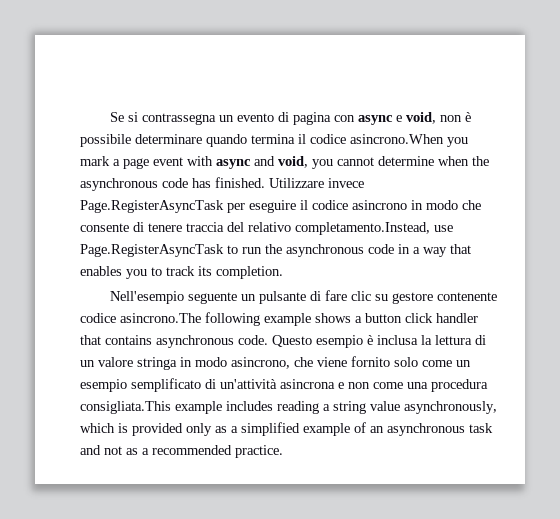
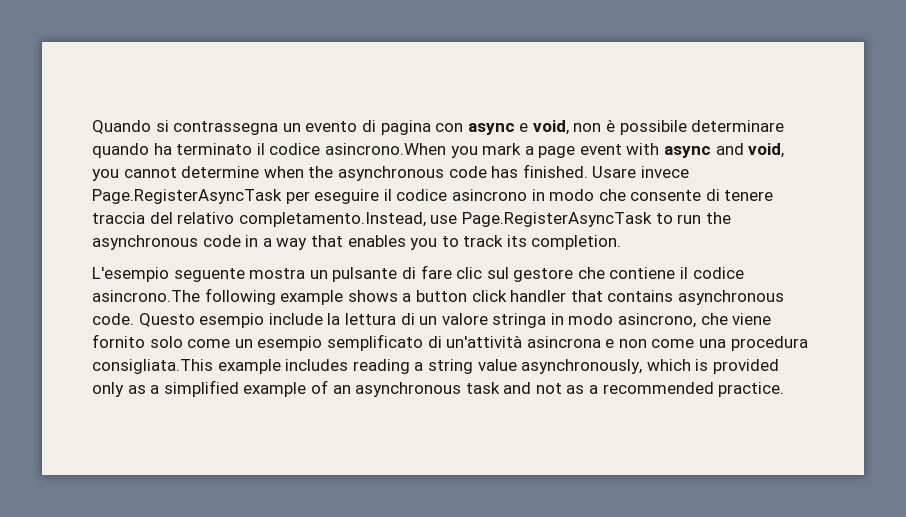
- Se si contrassegna un evento di pagina con async e void, non è possibile determinare quando termina il codice asincrono.When you mark a page event with async and void, you cannot determine when the asynchronous code has finished.
+ Quando si contrassegna un evento di pagina con async e void, non è possibile determinare quando ha terminato il codice asincrono.When you mark a page event with async and void, you cannot determine when the asynchronous code has finished.
- Utilizzare invece Page.RegisterAsyncTask per eseguire il codice asincrono in modo che consente di tenere traccia del relativo completamento.Instead, use Page.RegisterAsyncTask to run the asynchronous code in a way that enables you to track its completion.
+ Usare invece Page.RegisterAsyncTask per eseguire il codice asincrono in modo che consente di tenere traccia del relativo completamento.Instead, use Page.RegisterAsyncTask to run the asynchronous code in a way that enables you to track its completion.
- Nell'esempio seguente un pulsante di fare clic su gestore contenente codice asincrono.The following example shows a button click handler that contains asynchronous code.
+ L'esempio seguente mostra un pulsante di fare clic sul gestore che contiene il codice asincrono.The following example shows a button click handler that contains asynchronous code.
- Questo esempio è inclusa la lettura di un valore stringa in modo asincrono, che viene fornito solo come un esempio semplificato di un'attività asincrona e non come una procedura consigliata.This example includes reading a string value asynchronously, which is provided only as a simplified example of an asynchronous task and not as a recommended practice.
+ Questo esempio include la lettura di un valore stringa in modo asincrono, che viene fornito solo come un esempio semplificato di un'attività asincrona e non come una procedura consigliata.This example includes reading a string value asynchronously, which is provided only as a simplified example of an asynchronous task and not as a recommended practice.

